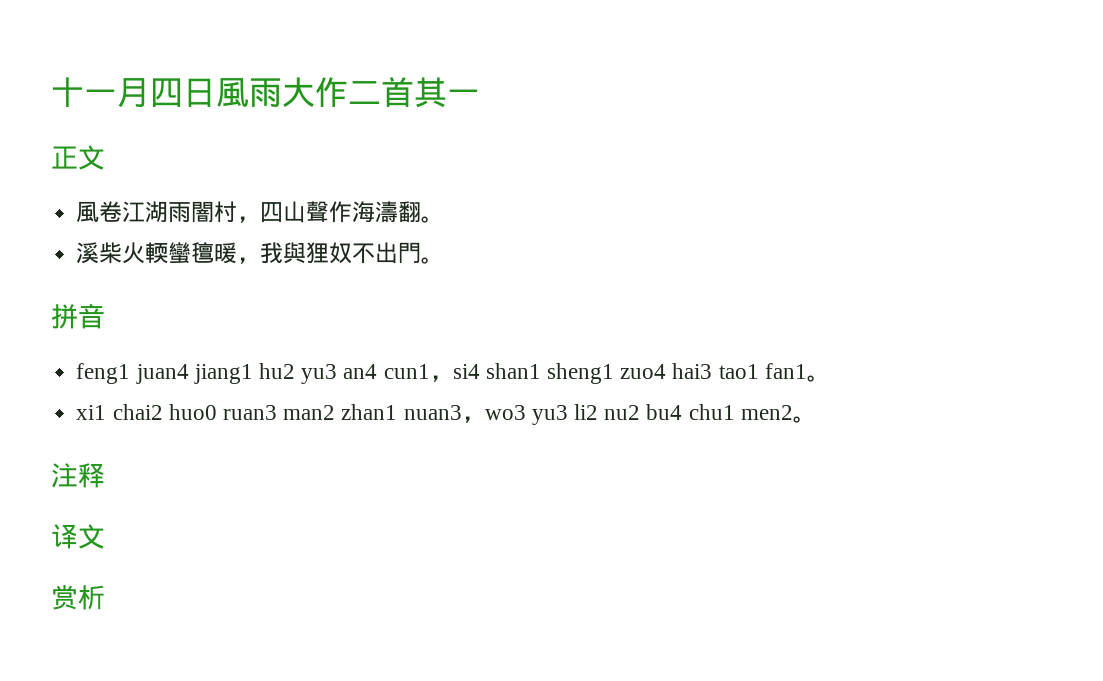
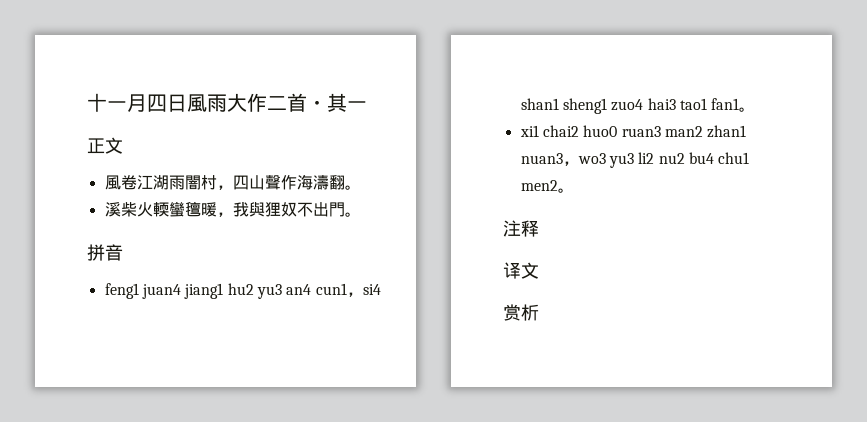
- 十一月四日風雨大作二首其一
+ 十一月四日風雨大作二首・其一

